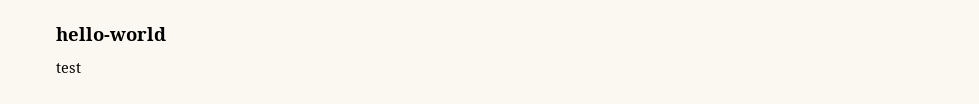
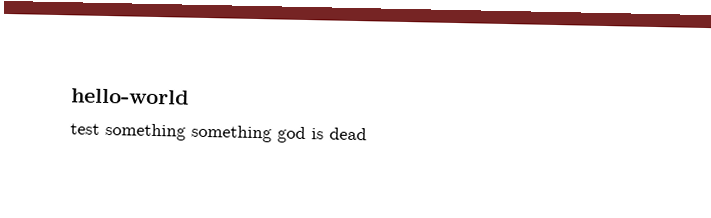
- test
+ test something something god is dead

